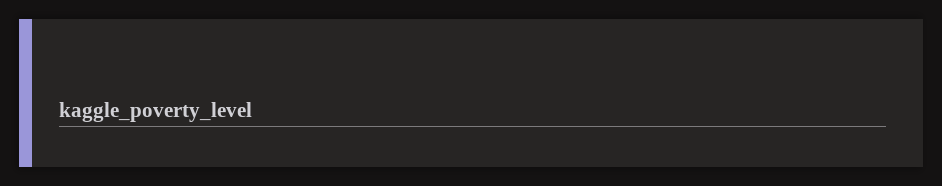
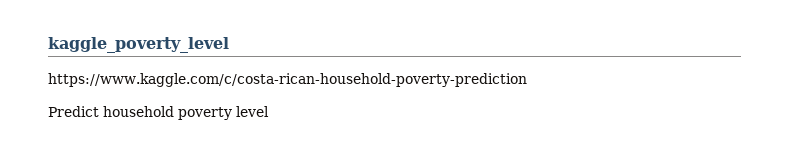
+ https://www.kaggle.com/c/costa-rican-household-poverty-prediction
+ Predict household poverty level

